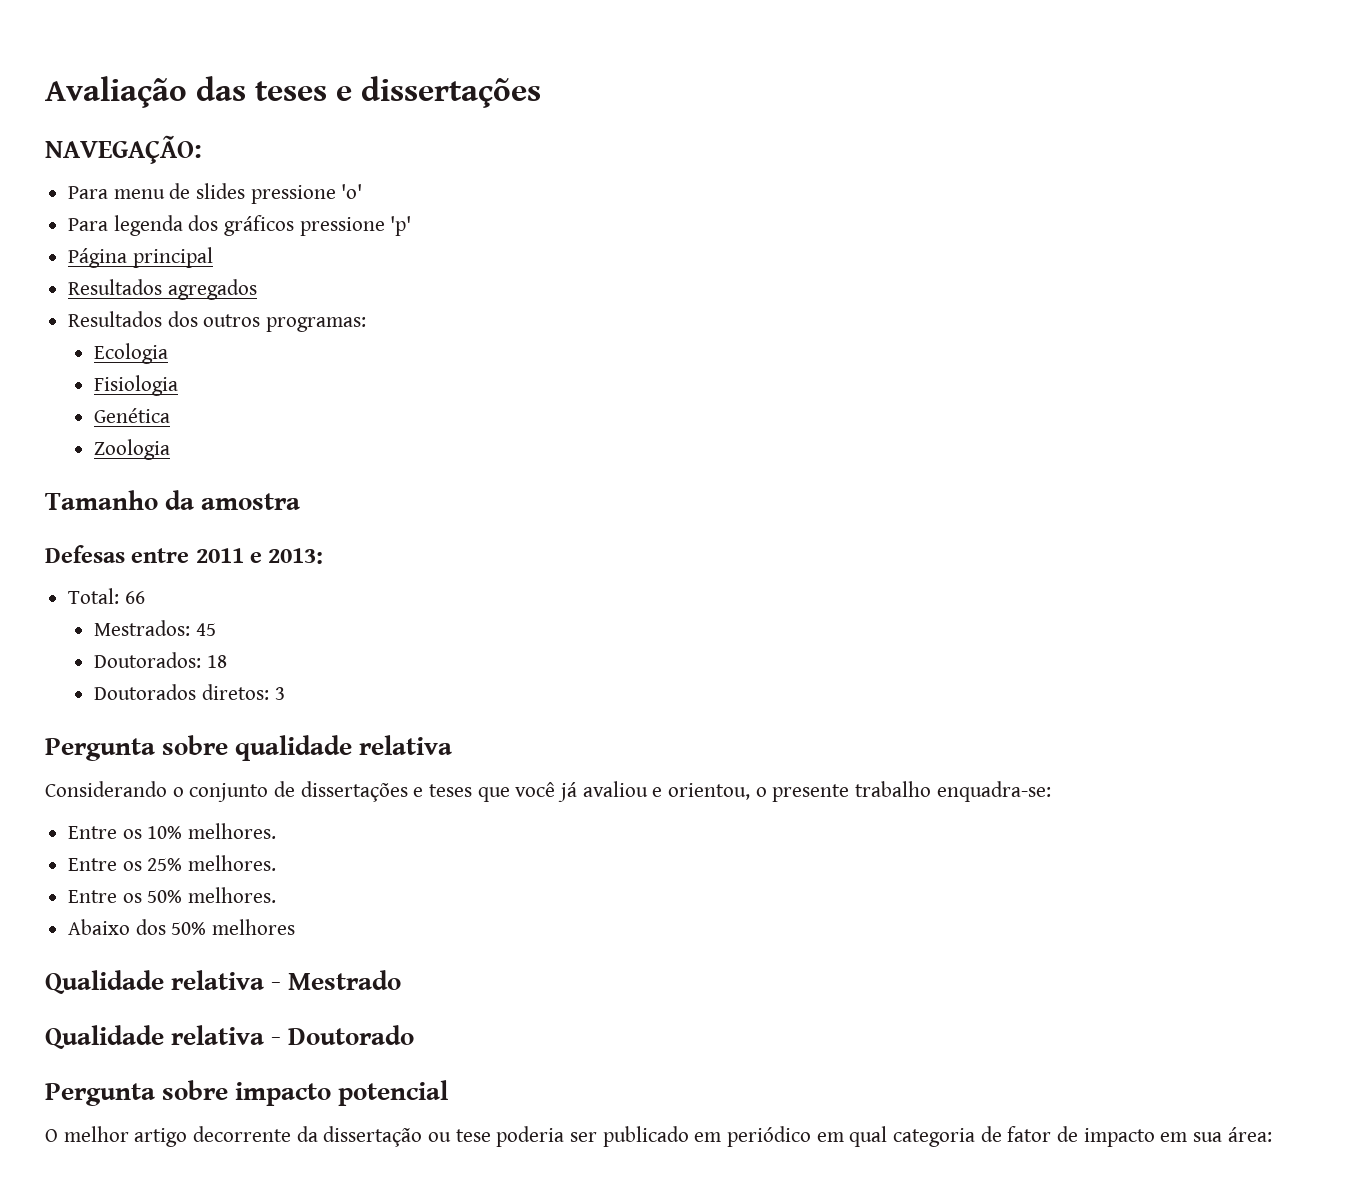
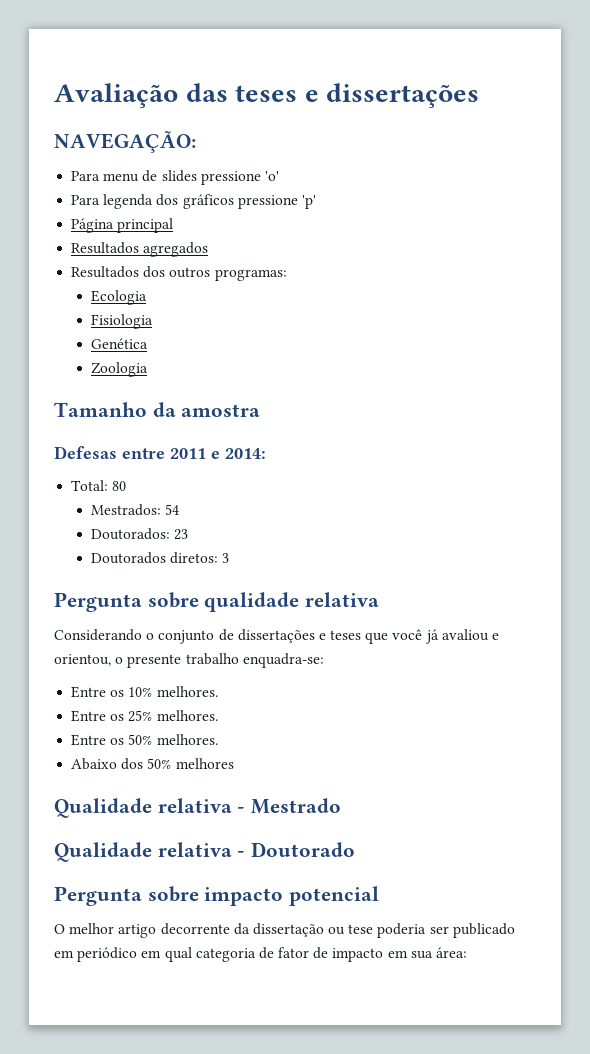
- Defesas entre 2011 e 2013:
+ Defesas entre 2011 e 2014:
- Total: 66
+ Total: 80
- Mestrados: 45
+ Mestrados: 54
- Doutorados: 18
+ Doutorados: 23

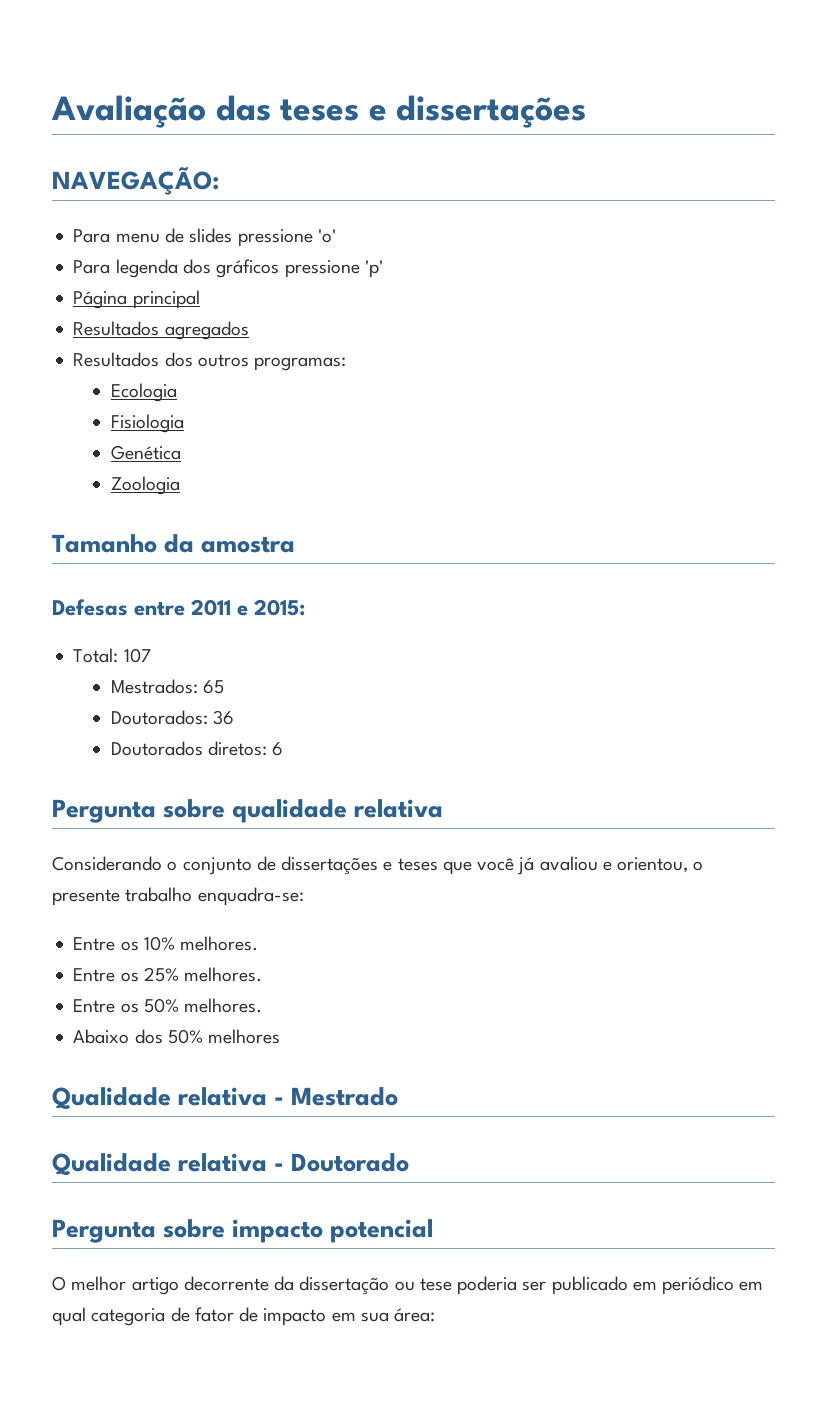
- Defesas entre 2011 e 2014:
+ Defesas entre 2011 e 2015:
- Total: 80
+ Total: 107
- Mestrados: 54
+ Mestrados: 65
- Doutorados: 23
+ Doutorados: 36
- Doutorados diretos: 3
+ Doutorados diretos: 6

